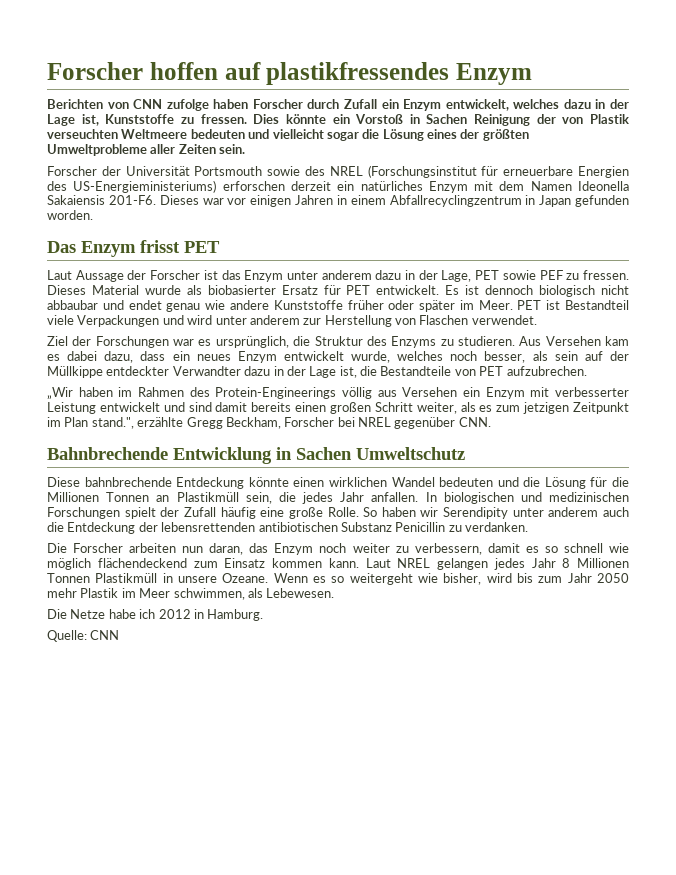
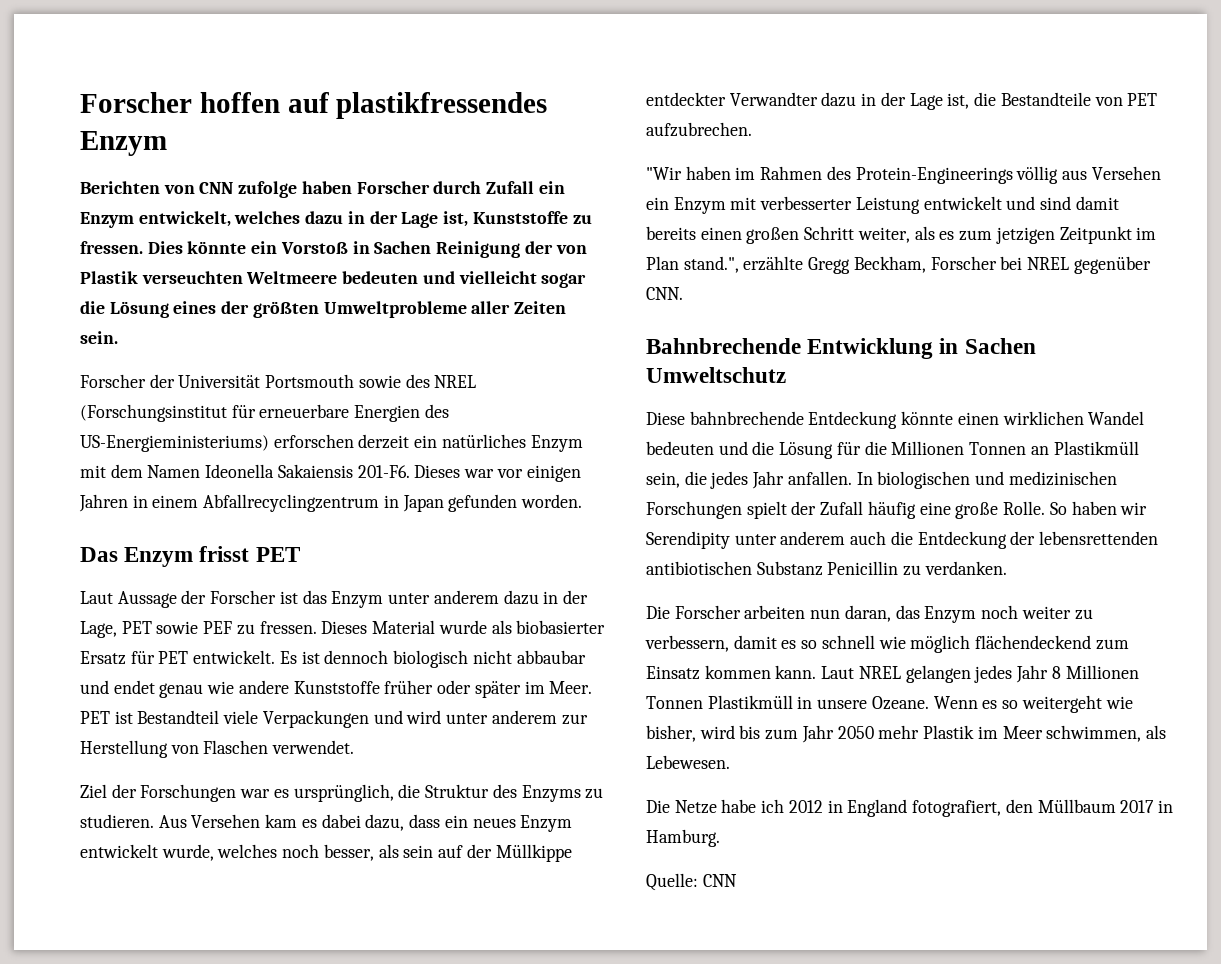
- „Wir haben im Rahmen des Protein-Engineerings völlig aus Versehen ein Enzym mit verbesserter Leistung entwickelt und sind damit bereits einen großen Schritt weiter, als es zum jetzigen Zeitpunkt im Plan stand.", erzählte Gregg Beckham, Forscher bei NREL gegenüber CNN.
+ "Wir haben im Rahmen des Protein-Engineerings völlig aus Versehen ein Enzym mit verbesserter Leistung entwickelt und sind damit bereits einen großen Schritt weiter, als es zum jetzigen Zeitpunkt im Plan stand.", erzählte Gregg Beckham, Forscher bei NREL gegenüber CNN.
- Die Netze habe ich 2012 in Hamburg.
+ Die Netze habe ich 2012 in England fotografiert, den Müllbaum 2017 in Hamburg.

